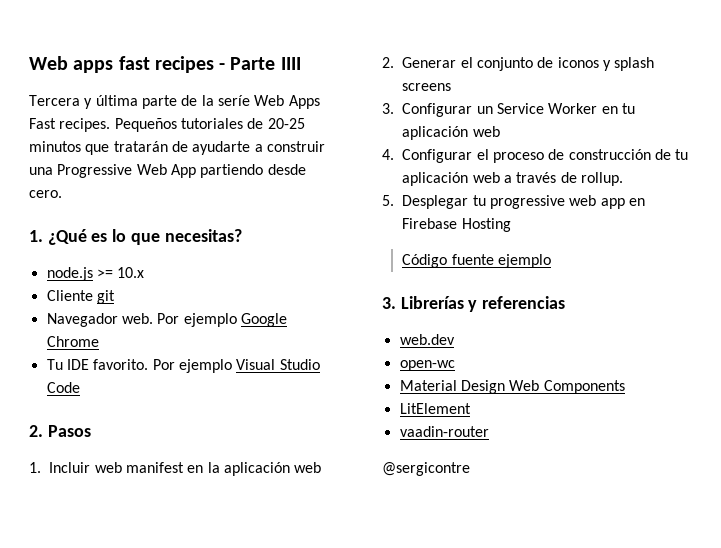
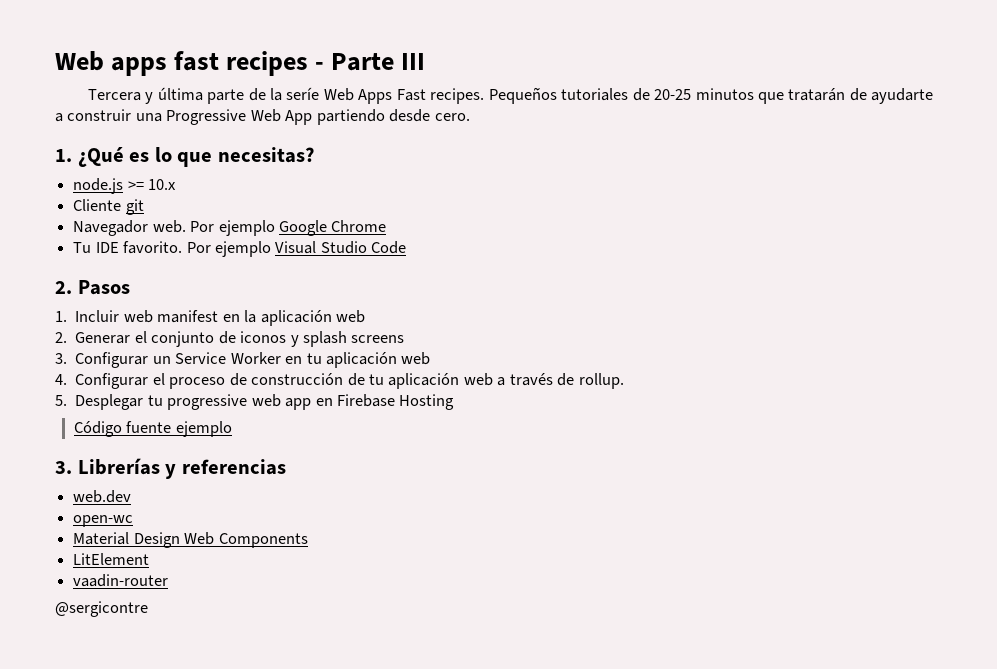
- Web apps fast recipes - Parte IIII
+ Web apps fast recipes - Parte III

